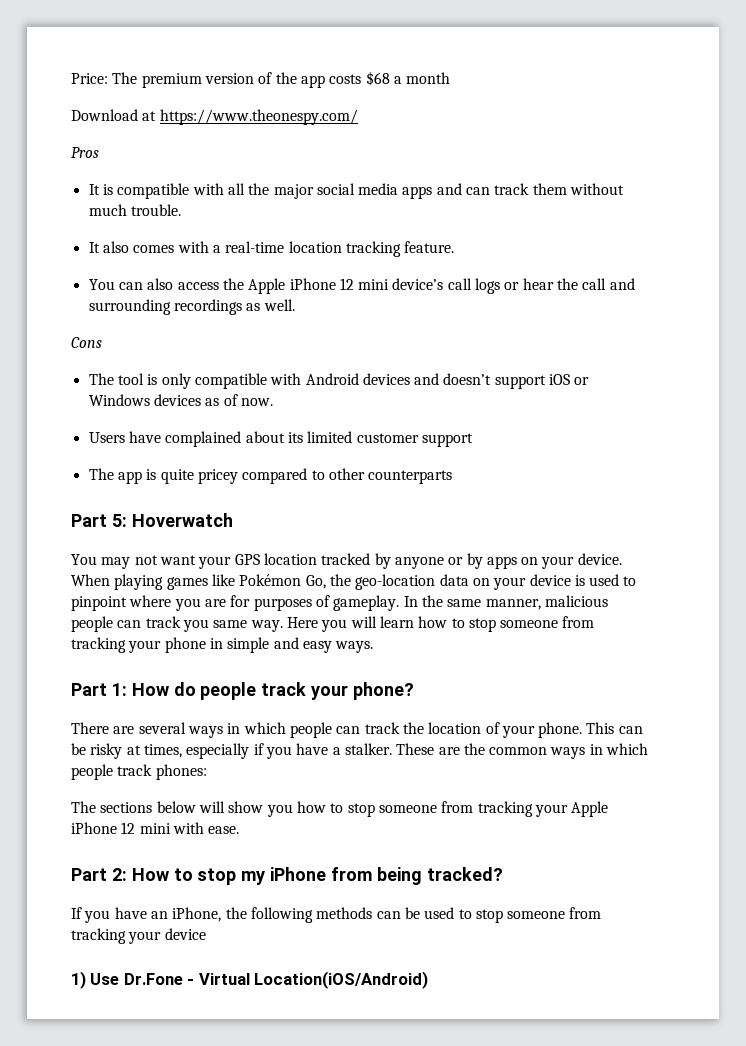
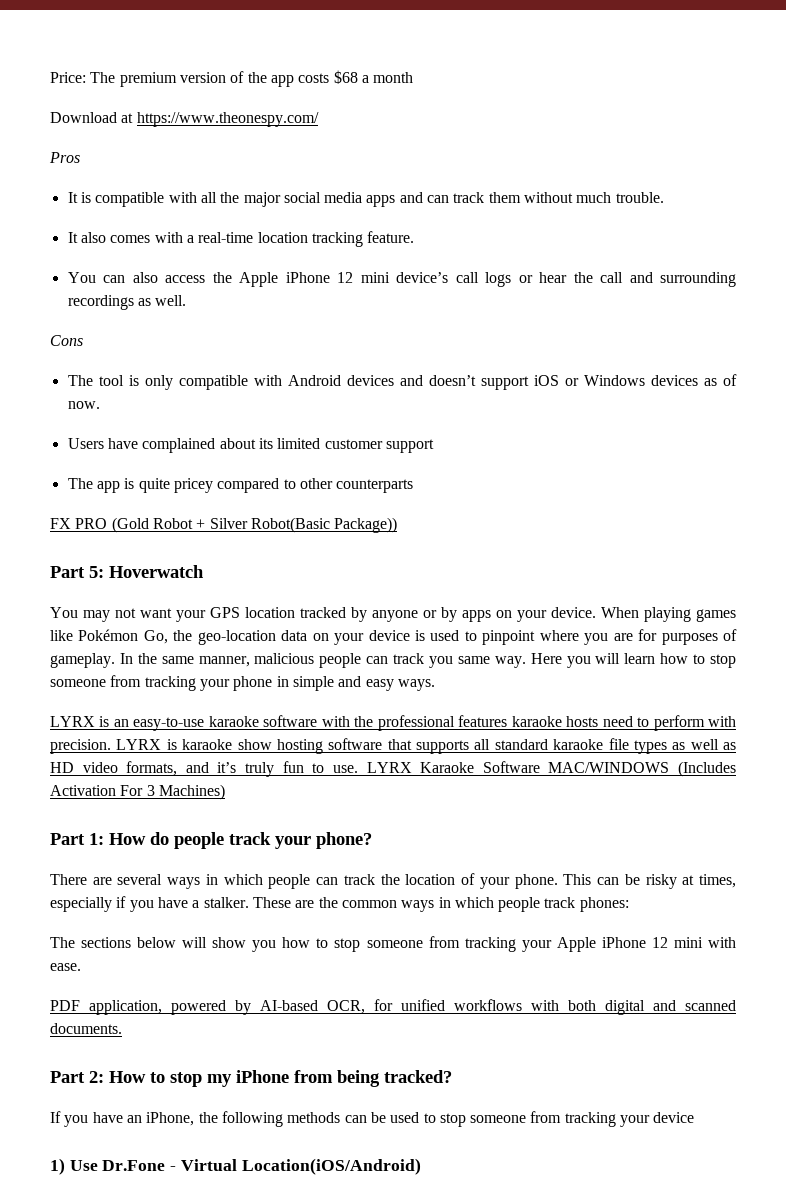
+ FX PRO (Gold Robot + Silver Robot(Basic Package))
+ LYRX is an easy-to-use karaoke software with the professional features karaoke hosts need to perform with precision. LYRX is karaoke show hosting software that supports all standard karaoke file types as well as HD video formats, and it’s truly fun to use. LYRX Karaoke Software MAC/WINDOWS (Includes Activation For 3 Machines)
+ PDF application, powered by AI-based OCR, for unified workflows with both digital and scanned documents.

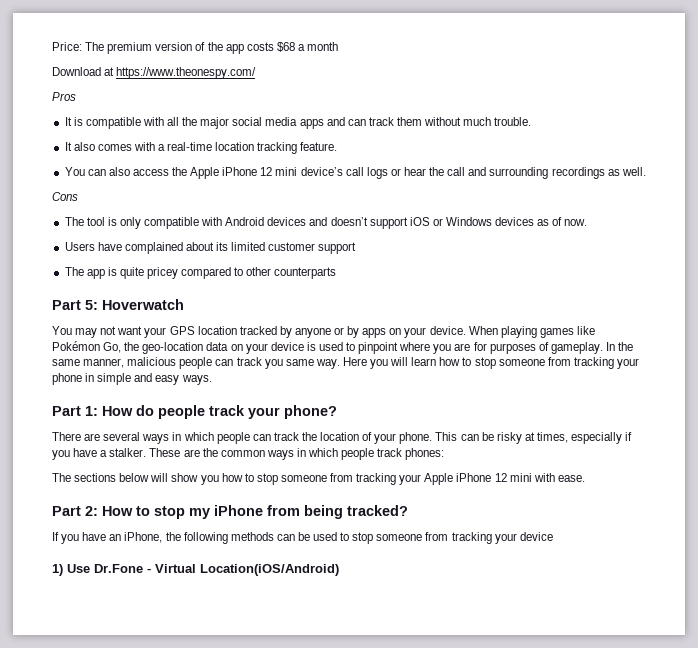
- FX PRO (Gold Robot + Silver Robot(Basic Package))
- LYRX is an easy-to-use karaoke software with the professional features karaoke hosts need to perform with precision. LYRX is karaoke show hosting software that supports all standard karaoke file types as well as HD video formats, and it’s truly fun to use. LYRX Karaoke Software MAC/WINDOWS (Includes Activation For 3 Machines)
- PDF application, powered by AI-based OCR, for unified workflows with both digital and scanned documents.

